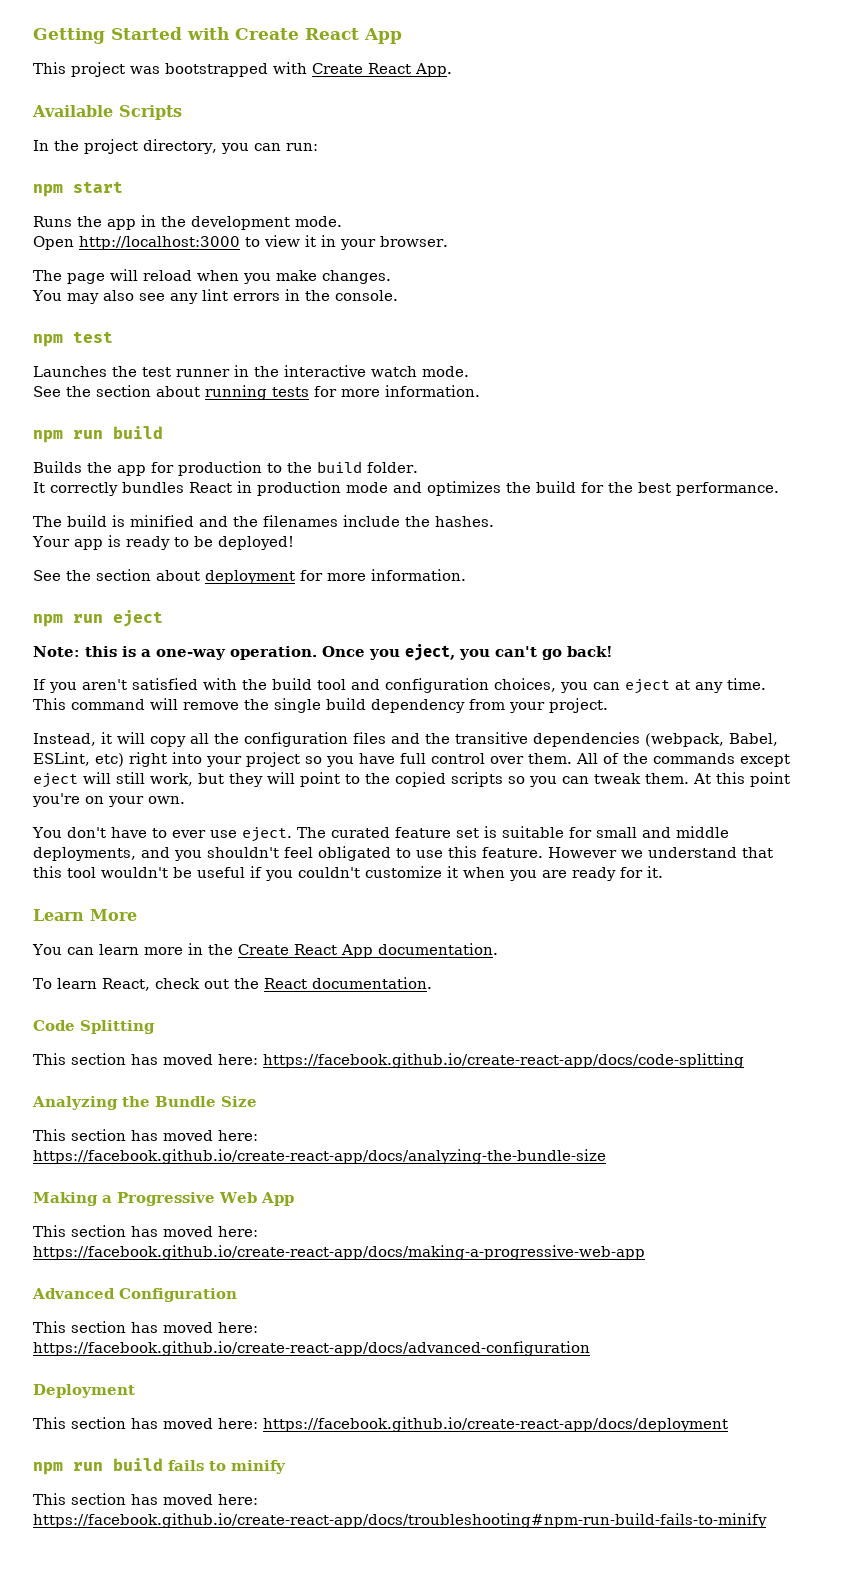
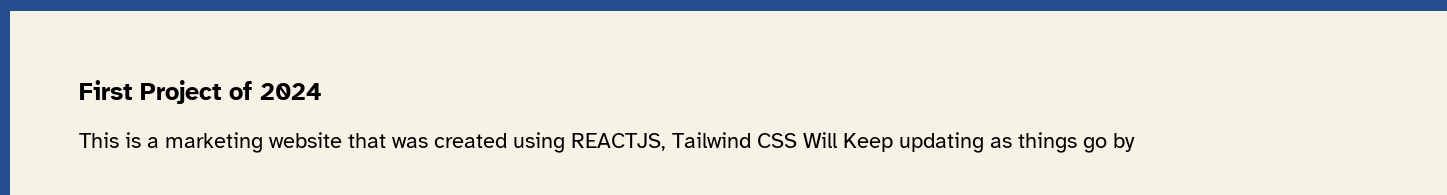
- Getting Started with Create React App
- This project was bootstrapped with Create React App.
- Available Scripts
- In the project directory, you can run:
- npm start
- Runs the app in the development mode.
- Open http://localhost:3000 to view it in your browser.
- The page will reload when you make changes.
- You may also see any lint errors in the console.
- npm test
- Launches the test runner in the interactive watch mode.
- See the section about running tests for more information.
- npm run build
- Builds the app for production to the build folder.
- It correctly bundles React in production mode and optimizes the build for the best performance.
- The build is minified and the filenames include the hashes.
- Your app is ready to be deployed!
- See the section about deployment for more information.
- npm run eject
- Note: this is a one-way operation. Once you eject, you can't go back!
- If you aren't satisfied with the build tool and configuration choices, you can eject at any time. This command will remove the single build dependency from your project.
- Instead, it will copy all the configuration files and the transitive dependencies (webpack, Babel, ESLint, etc) right into your project so you have full control over them. All of the commands except eject will still work, but they will point to the copied scripts so you can tweak them. At this point you're on your own.
- You don't have to ever use eject. The curated feature set is suitable for small and middle deployments, and you shouldn't feel obligated to use this feature. However we understand that this tool wouldn't be useful if you couldn't customize it when you are ready for it.
- Learn More
- You can learn more in the Create React App documentation.
- To learn React, check out the React documentation.
- Code Splitting
- This section has moved here: https://facebook.github.io/create-react-app/docs/code-splitting
- Analyzing the Bundle Size
- This section has moved here: https://facebook.github.io/create-react-app/docs/analyzing-the-bundle-size
- Making a Progressive Web App
- This section has moved here: https://facebook.github.io/create-react-app/docs/making-a-progressive-web-app
- Advanced Configuration
- This section has moved here: https://facebook.github.io/create-react-app/docs/advanced-configuration
- Deployment
- This section has moved here: https://facebook.github.io/create-react-app/docs/deployment
- npm run build fails to minify
- This section has moved here: https://facebook.github.io/create-react-app/docs/troubleshooting#npm-run-build-fails-to-minify
+ First Project of 2024
+ This is a marketing website that was created using REACTJS, Tailwind CSS Will Keep updating as things go by

